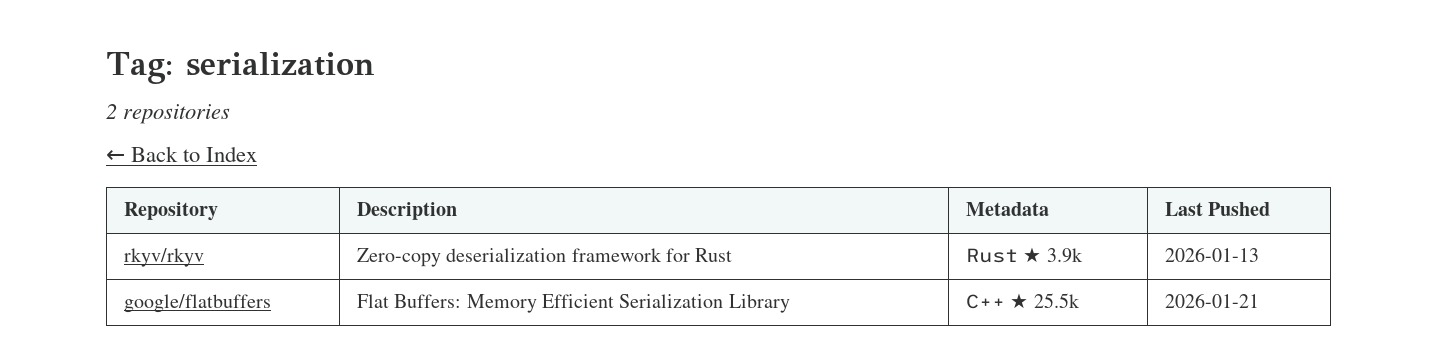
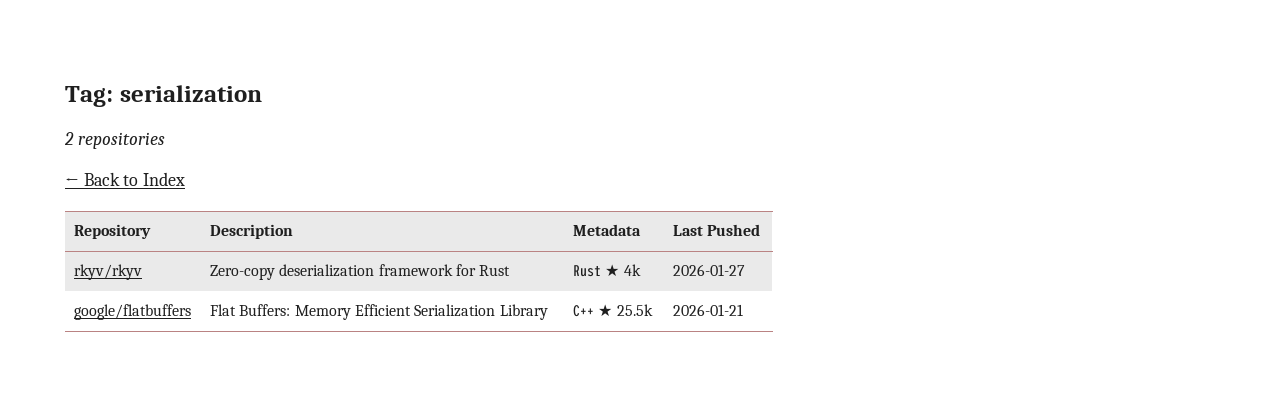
- rkyv/rkyv | Zero-copy deserialization framework for Rust | Rust ★ 3.9k | 2026-01-13
+ rkyv/rkyv | Zero-copy deserialization framework for Rust | Rust ★ 4k | 2026-01-27

